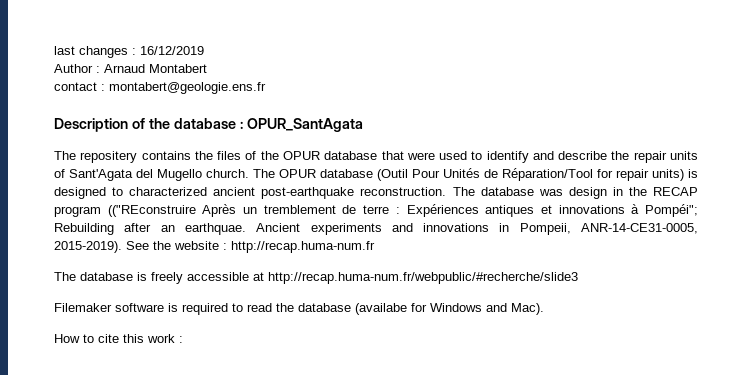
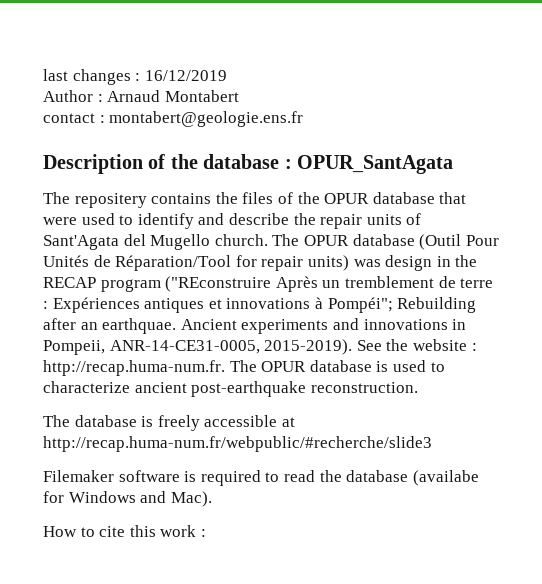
- The OPUR database (Outil Pour Unités de Réparation/Tool for repair units) is designed to characterized ancient post-earthquake reconstruction. The database was design in the RECAP program (("REconstruire Après un tremblement de terre : Expériences antiques et innovations à Pompéi"; Rebuilding after an earthquae.
+ The OPUR database (Outil Pour Unités de Réparation/Tool for repair units) was design in the RECAP program ("REconstruire Après un tremblement de terre : Expériences antiques et innovations à Pompéi"; Rebuilding after an earthquae.
- See the website : http://recap.huma-num.fr
+ See the website : http://recap.huma-num.fr. The OPUR database is used to characterize ancient post-earthquake reconstruction.

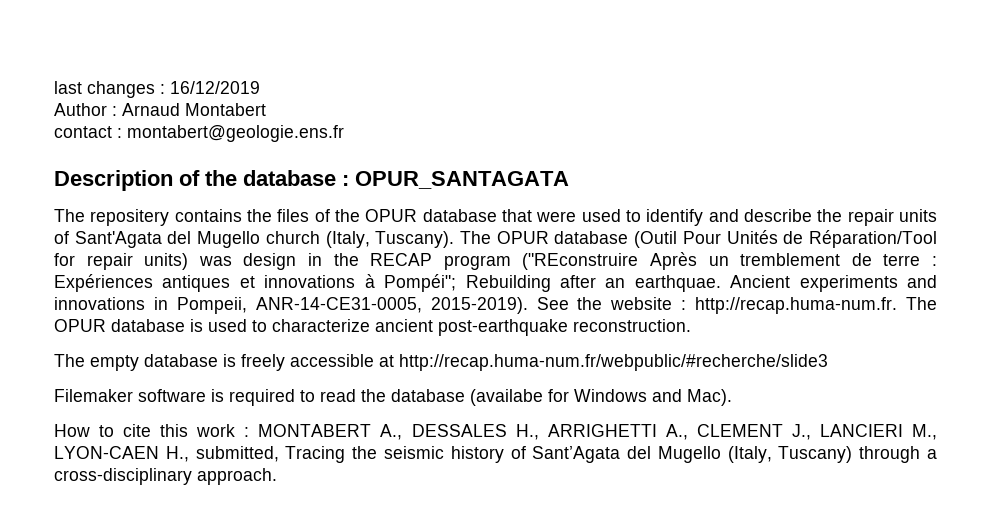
- Description of the database : OPUR_SantAgata
+ Description of the database : OPUR_SANTAGATA
- The repositery contains the files of the OPUR database that were used to identify and describe the repair units of Sant'Agata del Mugello church.
+ The repositery contains the files of the OPUR database that were used to identify and describe the repair units of Sant'Agata del Mugello church (Italy, Tuscany).
- The database is freely accessible at http://recap.huma-num.fr/webpublic/#recherche/slide3
+ The empty database is freely accessible at http://recap.huma-num.fr/webpublic/#recherche/slide3
- How to cite this work :
+ How to cite this work : MONTABERT A., DESSALES H., ARRIGHETTI A., CLEMENT J., LANCIERI M., LYON-CAEN H., submitted, Tracing the seismic history of Sant’Agata del Mugello (Italy, Tuscany) through a cross-disciplinary approach.

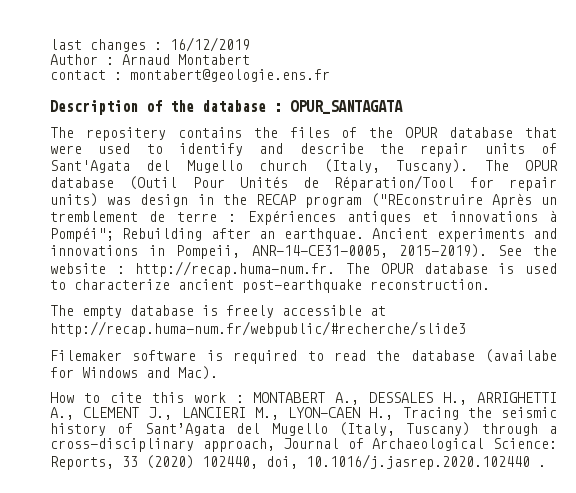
- How to cite this work : MONTABERT A., DESSALES H., ARRIGHETTI A., CLEMENT J., LANCIERI M., LYON-CAEN H., submitted, Tracing the seismic history of Sant’Agata del Mugello (Italy, Tuscany) through a cross-disciplinary approach.
+ How to cite this work : MONTABERT A., DESSALES H., ARRIGHETTI A., CLEMENT J., LANCIERI M., LYON-CAEN H., Tracing the seismic history of Sant’Agata del Mugello (Italy, Tuscany) through a cross-disciplinary approach, Journal of Archaeological Science: Reports, 33 (2020) 102440, doi, 10.1016/j.jasrep.2020.102440 .

